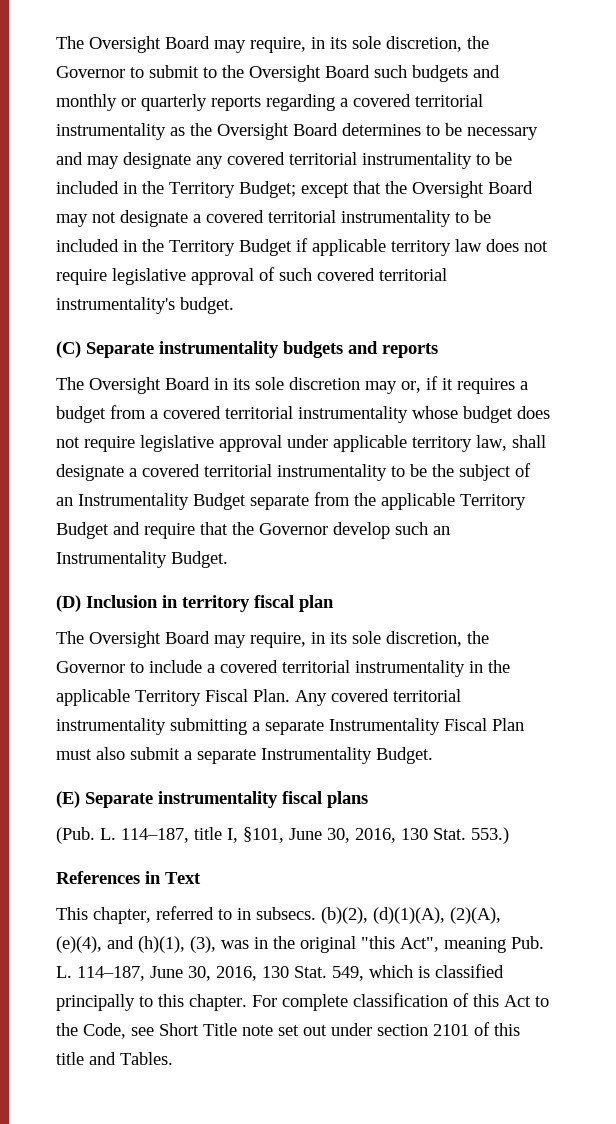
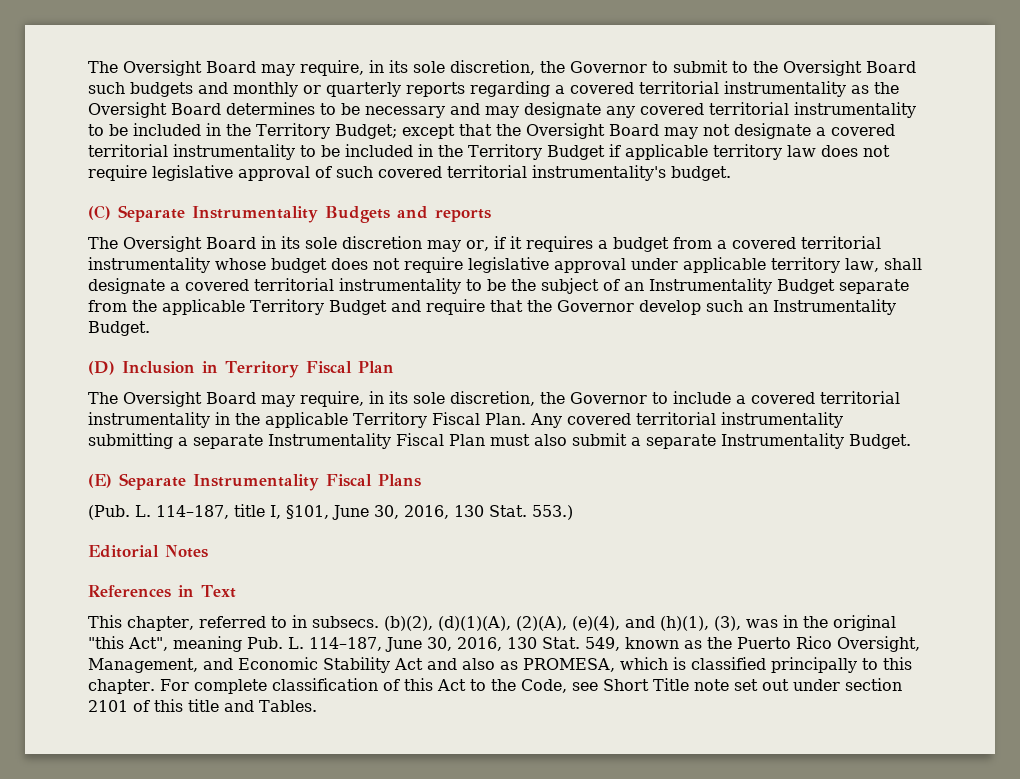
- (C) Separate instrumentality budgets and reports
+ (C) Separate Instrumentality Budgets and reports
- (D) Inclusion in territory fiscal plan
+ (D) Inclusion in Territory Fiscal Plan
- (E) Separate instrumentality fiscal plans
+ (E) Separate Instrumentality Fiscal Plans
+ Editorial Notes
- 549, which is classified principally to this chapter.
+ 549, known as the Puerto Rico Oversight, Management, and Economic Stability Act and also as PROMESA, which is classified principally to this chapter.

